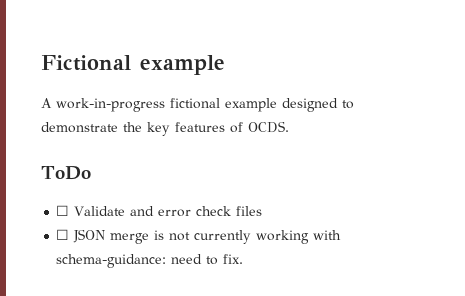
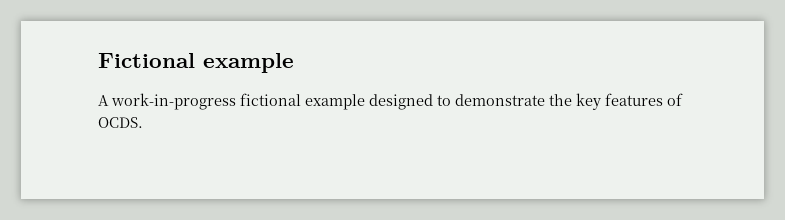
- ToDo
- ☐ Validate and error check files
- ☐ JSON merge is not currently working with schema-guidance: need to fix.

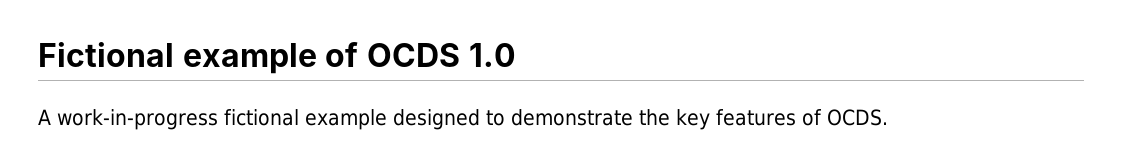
- Fictional example
+ Fictional example of OCDS 1.0

